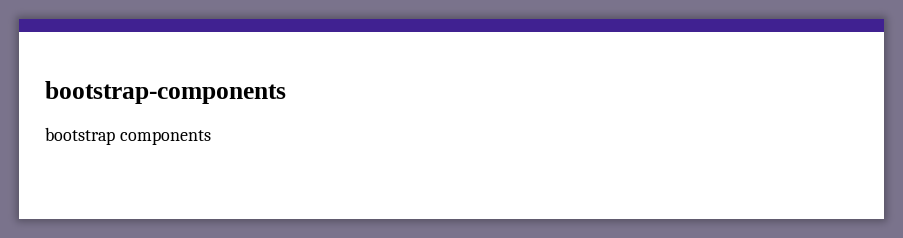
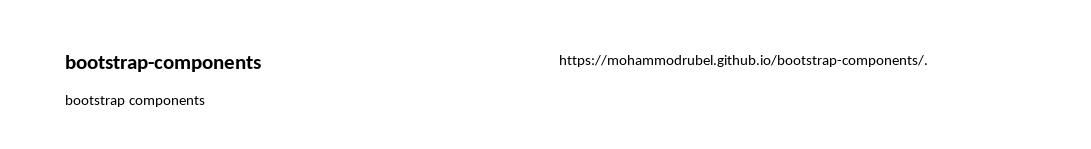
- bootstrap components
+ bootstrap components https://mohammodrubel.github.io/bootstrap-components/.

